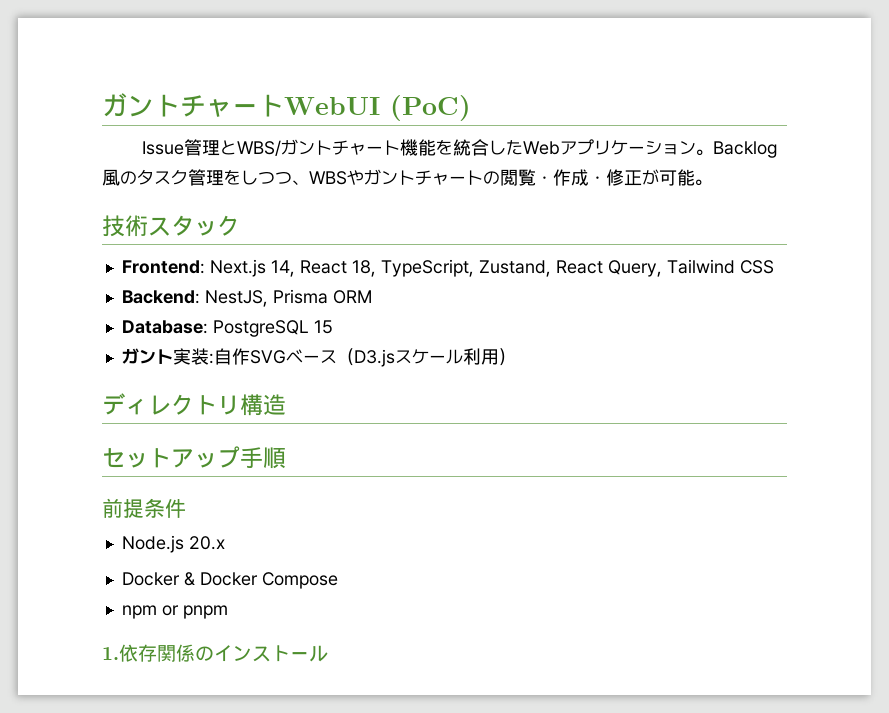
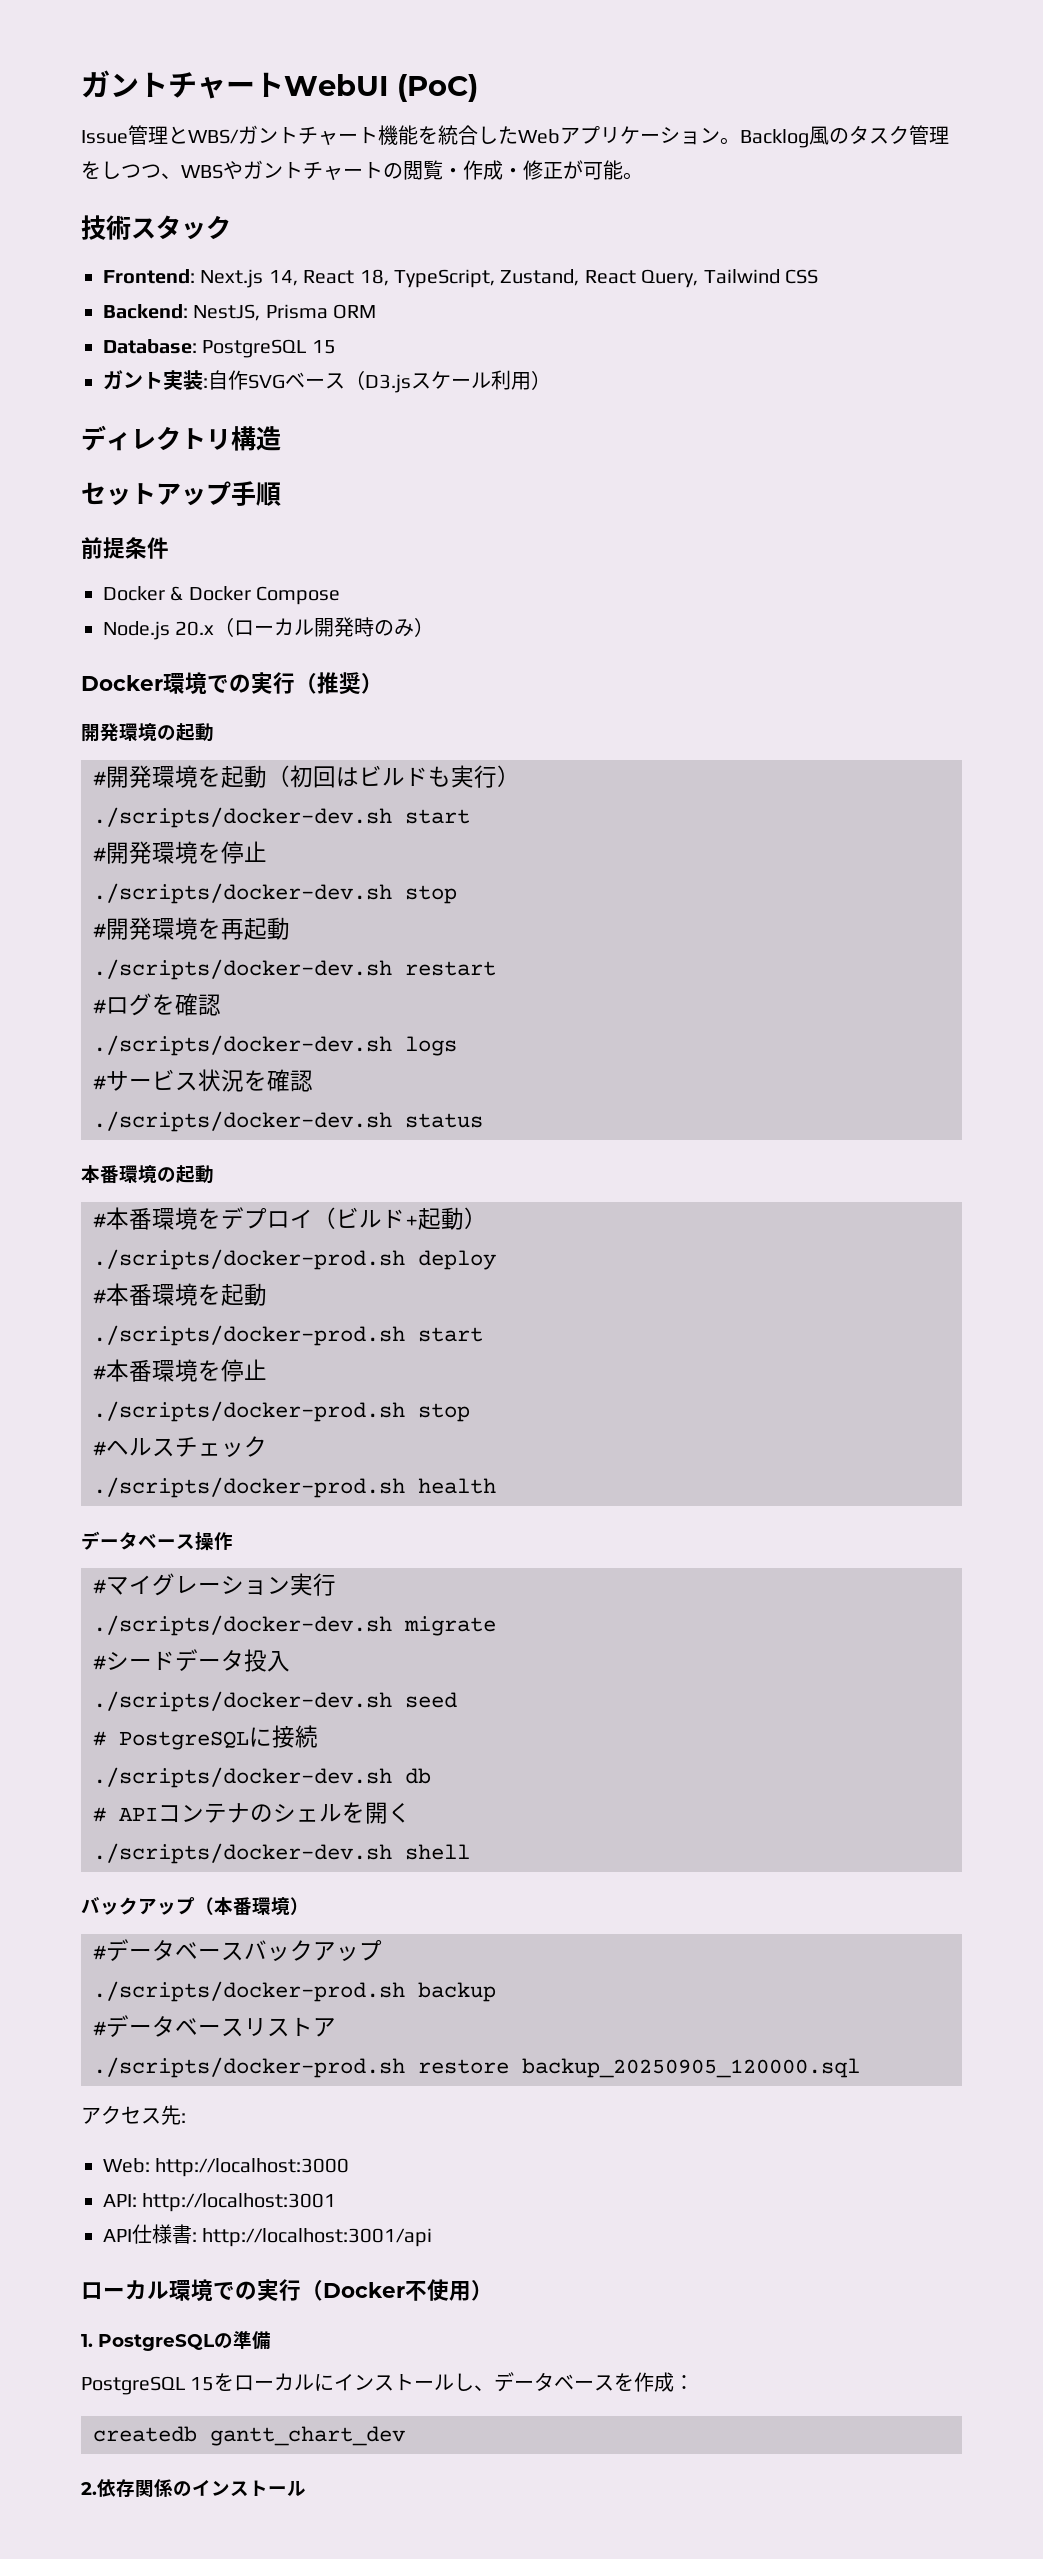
- Node.js 20.x
- npm or pnpm
- 1.依存関係のインストール
+ Node.js 20.x（ローカル開発時のみ）
+ Docker環境での実行（推奨）
+ 開発環境の起動
+ #開発環境を起動（初回はビルドも実行）
+ ./scripts/docker-dev.sh start
+ #開発環境を停止
+ ./scripts/docker-dev.sh stop
+ #開発環境を再起動
+ ./scripts/docker-dev.sh restart
+ #ログを確認
+ ./scripts/docker-dev.sh logs
+ #サービス状況を確認
+ ./scripts/docker-dev.sh status
+ 本番環境の起動
+ #本番環境をデプロイ（ビルド+起動）
+ ./scripts/docker-prod.sh deploy
+ #本番環境を起動
+ ./scripts/docker-prod.sh start
+ #本番環境を停止
+ ./scripts/docker-prod.sh stop
+ #ヘルスチェック
+ ./scripts/docker-prod.sh health
+ データベース操作
+ #マイグレーション実行
+ ./scripts/docker-dev.sh migrate
+ #シードデータ投入
+ ./scripts/docker-dev.sh seed
+ # PostgreSQLに接続
+ ./scripts/docker-dev.sh db
+ # APIコンテナのシェルを開く
+ ./scripts/docker-dev.sh shell
+ バックアップ（本番環境）
+ #データベースバックアップ
+ ./scripts/docker-prod.sh backup
+ #データベースリストア
+ ./scripts/docker-prod.sh restore backup_20250905_120000.sql
+ アクセス先:
+ Web: http://localhost:3000
+ API: http://localhost:3001
+ API仕様書: http://localhost:3001/api
+ ローカル環境での実行（Docker不使用）
+ 1. PostgreSQLの準備
+ PostgreSQL 15をローカルにインストールし、データベースを作成：
+ createdb gantt_chart_dev
+ 2.依存関係のインストール

